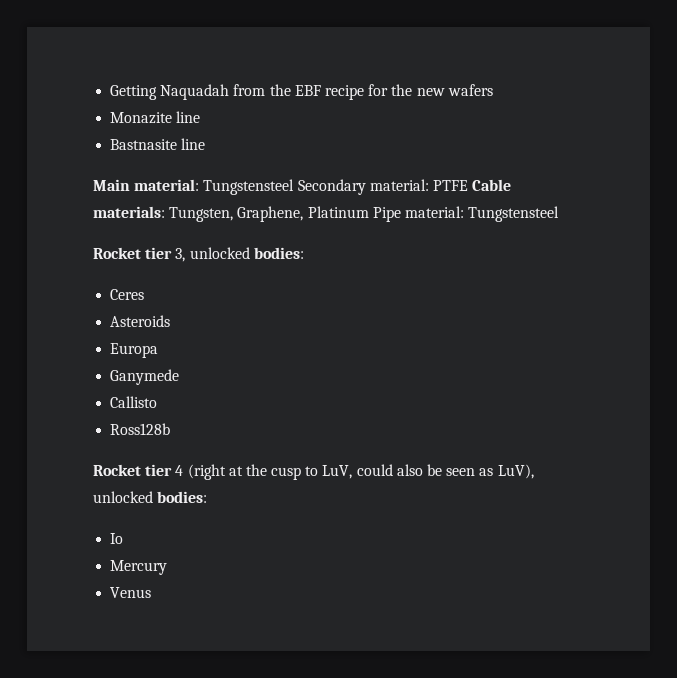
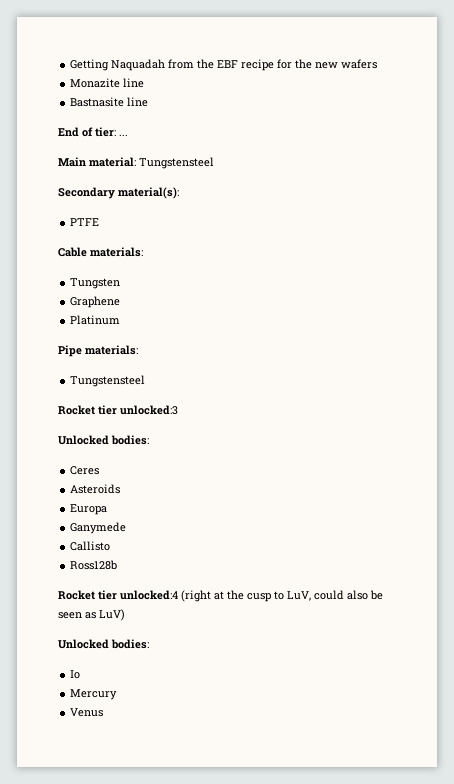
+ End of tier: ...
- Main material: Tungstensteel Secondary material: PTFE Cable materials: Tungsten, Graphene, Platinum Pipe material: Tungstensteel
+ Main material: Tungstensteel
+ Secondary material(s):
+ PTFE
+ Cable materials:
+ Tungsten
+ Graphene
+ Platinum
+ Pipe materials:
+ Tungstensteel
- Rocket tier 3, unlocked bodies:
+ Rocket tier unlocked:3
+ Unlocked bodies:
- Rocket tier 4 (right at the cusp to LuV, could also be seen as LuV), unlocked bodies:
+ Rocket tier unlocked:4 (right at the cusp to LuV, could also be seen as LuV)
+ Unlocked bodies:

